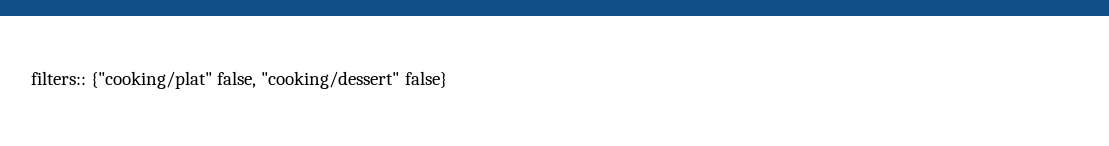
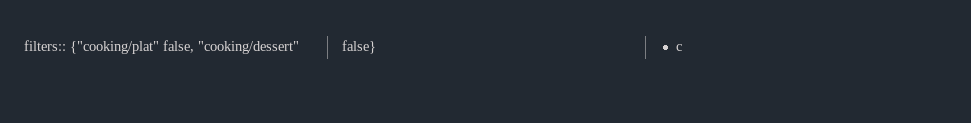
+ c

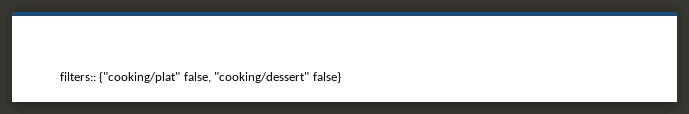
- c

